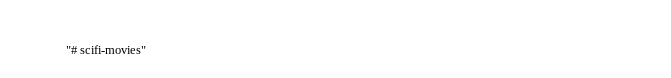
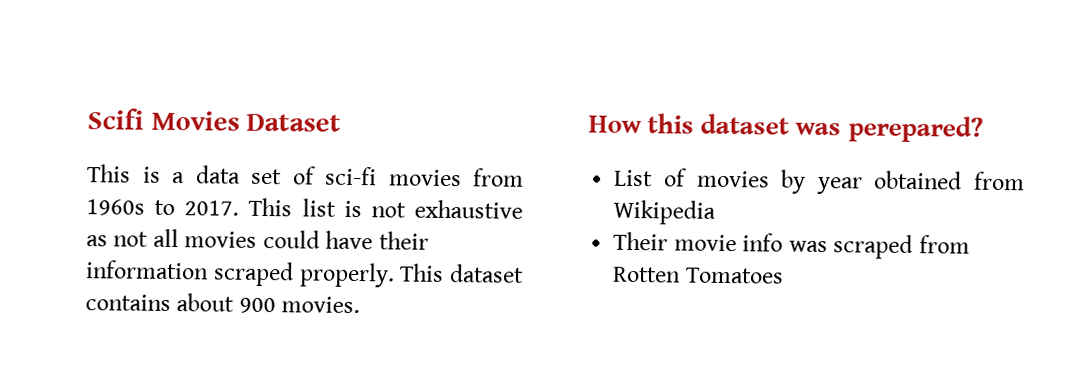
- "# scifi-movies"
+ Scifi Movies Dataset
+ This is a data set of sci-fi movies from 1960s to 2017. This list is not exhaustive as not all movies could have their information scraped properly. This dataset contains about 900 movies.
+ How this dataset was perepared?
+ List of movies by year obtained from Wikipedia
+ Their movie info was scraped from Rotten Tomatoes

